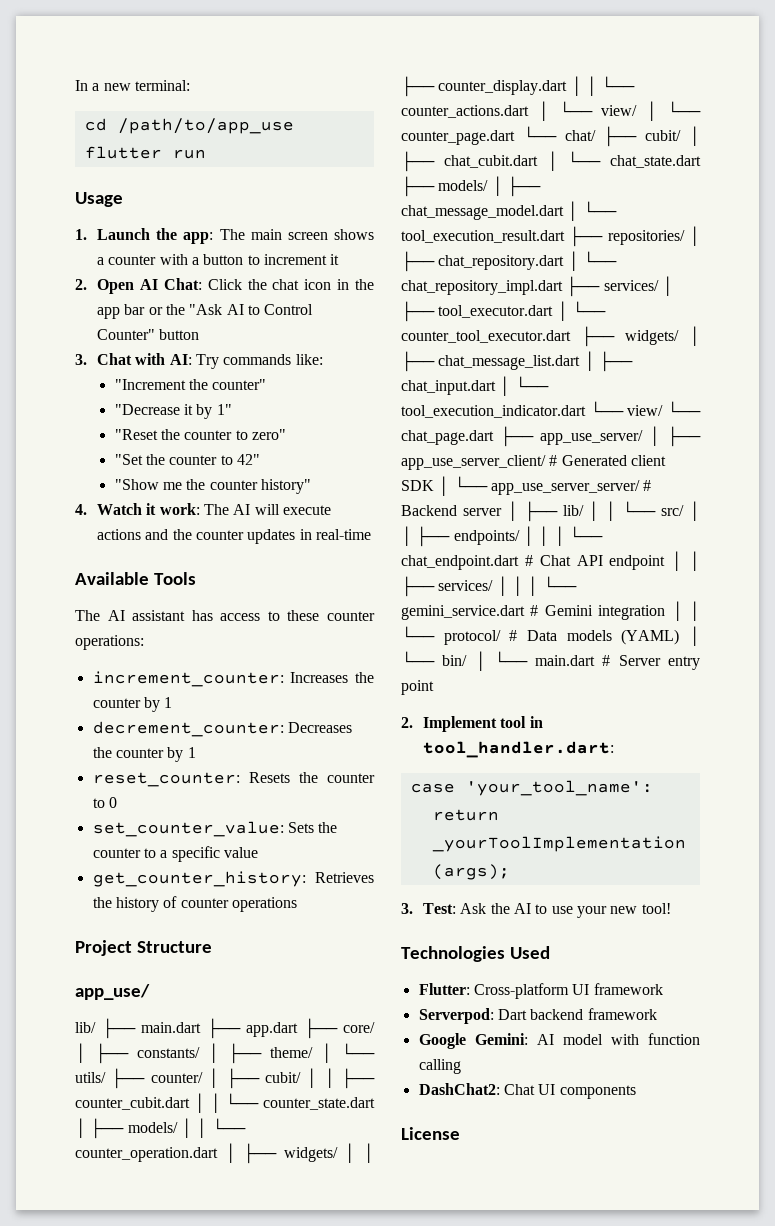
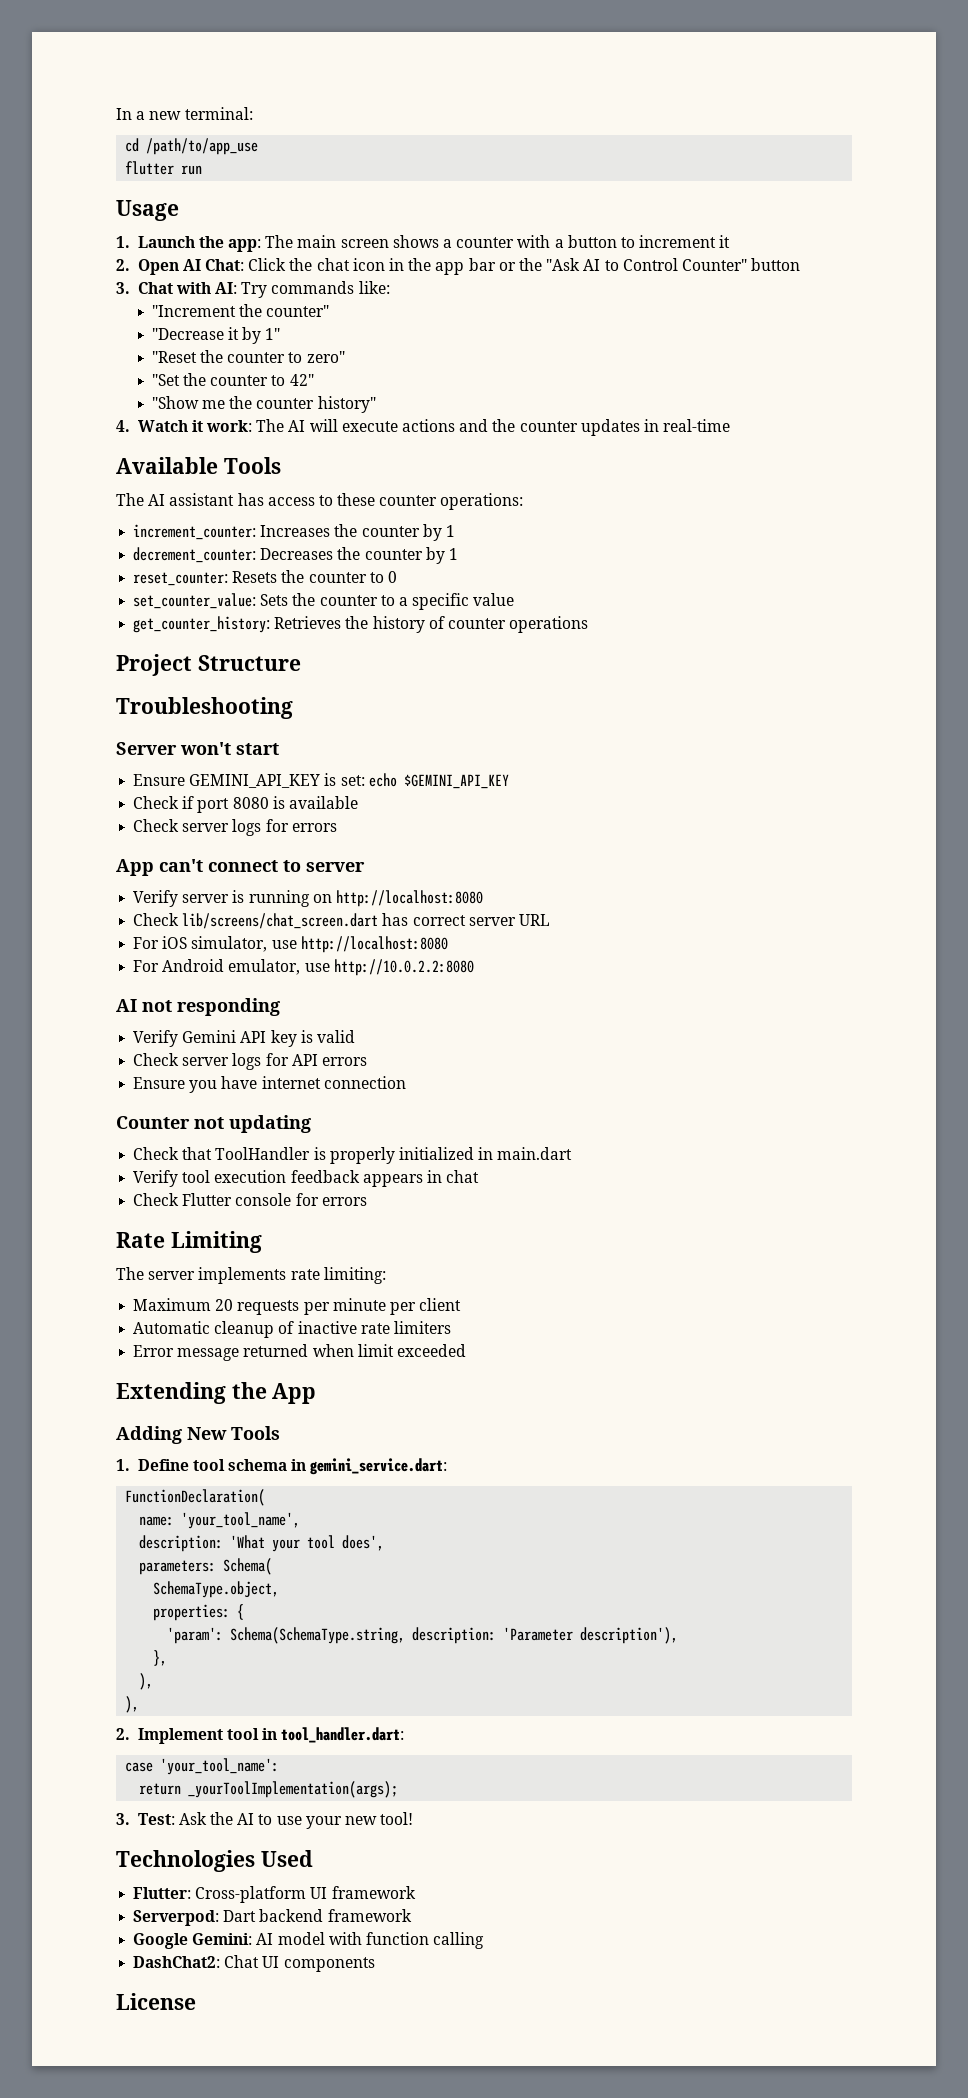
- app_use/
- lib/ ├── main.dart ├── app.dart ├── core/ │ ├── constants/ │ ├── theme/ │ └── utils/ ├── counter/ │ ├── cubit/ │ │ ├── counter_cubit.dart │ │ └── counter_state.dart │ ├── models/ │ │ └── counter_operation.dart │ ├── widgets/ │ │ ├── counter_display.dart │ │ └── counter_actions.dart │ └── view/ │ └── counter_page.dart └── chat/ ├── cubit/ │ ├── chat_cubit.dart │ └── chat_state.dart ├── models/ │ ├── chat_message_model.dart │ └── tool_execution_result.dart ├── repositories/ │ ├── chat_repository.dart │ └── chat_repository_impl.dart ├── services/ │ ├── tool_executor.dart │ └── counter_tool_executor.dart ├── widgets/ │ ├── chat_message_list.dart │ ├── chat_input.dart │ └── tool_execution_indicator.dart └── view/ └── chat_page.dart ├── app_use_server/ │ ├── app_use_server_client/ # Generated client SDK │ └── app_use_server_server/ # Backend server │ ├── lib/ │ │ └── src/ │ │ ├── endpoints/ │ │ │ └── chat_endpoint.dart # Chat API endpoint │ │ ├── services/ │ │ │ └── gemini_service.dart # Gemini integration │ │ └── protocol/ # Data models (YAML) │ └── bin/ │ └── main.dart # Server entry point
+ Troubleshooting
+ Server won't start
+ Ensure GEMINI_API_KEY is set: echo $GEMINI_API_KEY
+ Check if port 8080 is available
+ Check server logs for errors
+ App can't connect to server
+ Verify server is running on http://localhost:8080
+ Check lib/screens/chat_screen.dart has correct server URL
+ For iOS simulator, use http://localhost:8080
+ For Android emulator, use http://10.0.2.2:8080
+ AI not responding
+ Verify Gemini API key is valid
+ Check server logs for API errors
+ Ensure you have internet connection
+ Counter not updating
+ Check that ToolHandler is properly initialized in main.dart
+ Verify tool execution feedback appears in chat
+ Check Flutter console for errors
+ Rate Limiting
+ The server implements rate limiting:
+ Maximum 20 requests per minute per client
+ Automatic cleanup of inactive rate limiters
+ Error message returned when limit exceeded
+ Extending the App
+ Adding New Tools
+ 1. Define tool schema in gemini_service.dart:
+ FunctionDeclaration(
+ name: 'your_tool_name',
+ description: 'What your tool does',
+ parameters: Schema(
+ SchemaType.object,
+ properties: {
+ 'param': Schema(SchemaType.string, description: 'Parameter description'),
+ },
+ ),
+ ),

